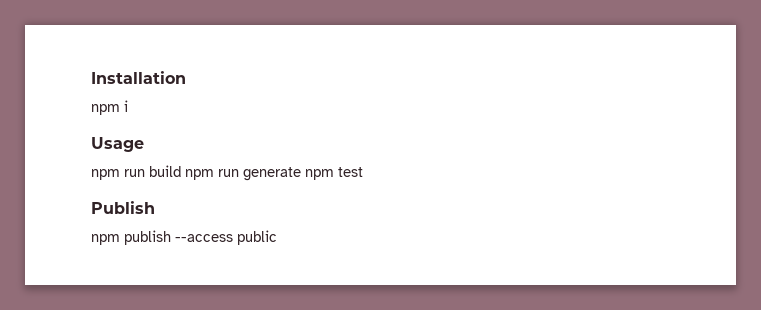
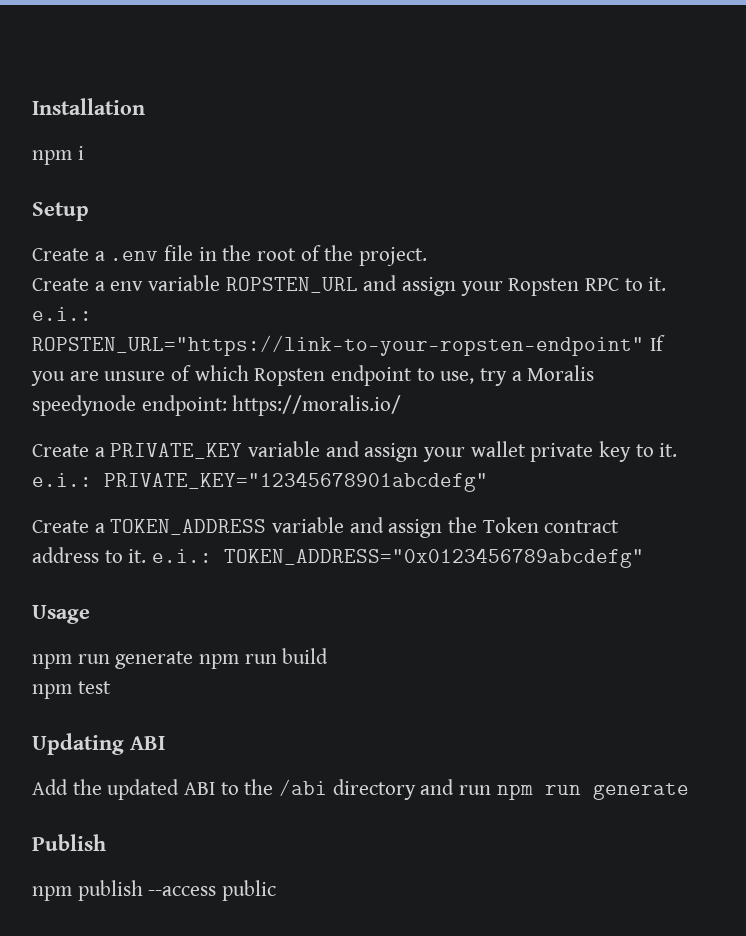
+ Setup
+ Create a .env file in the root of the project.
+ Create a env variable ROPSTEN_URL and assign your Ropsten RPC to it. e.i.: ROPSTEN_URL="https://link-to-your-ropsten-endpoint" If you are unsure of which Ropsten endpoint to use, try a Moralis speedynode endpoint: https://moralis.io/
+ Create a PRIVATE_KEY variable and assign your wallet private key to it. e.i.: PRIVATE_KEY="12345678901abcdefg"
+ Create a TOKEN_ADDRESS variable and assign the Token contract address to it. e.i.: TOKEN_ADDRESS="0x0123456789abcdefg"
  Usage
- npm run build npm run generate npm test
+ npm run generate npm run build
+ npm test
+ Updating ABI
+ Add the updated ABI to the /abi directory and run npm run generate

